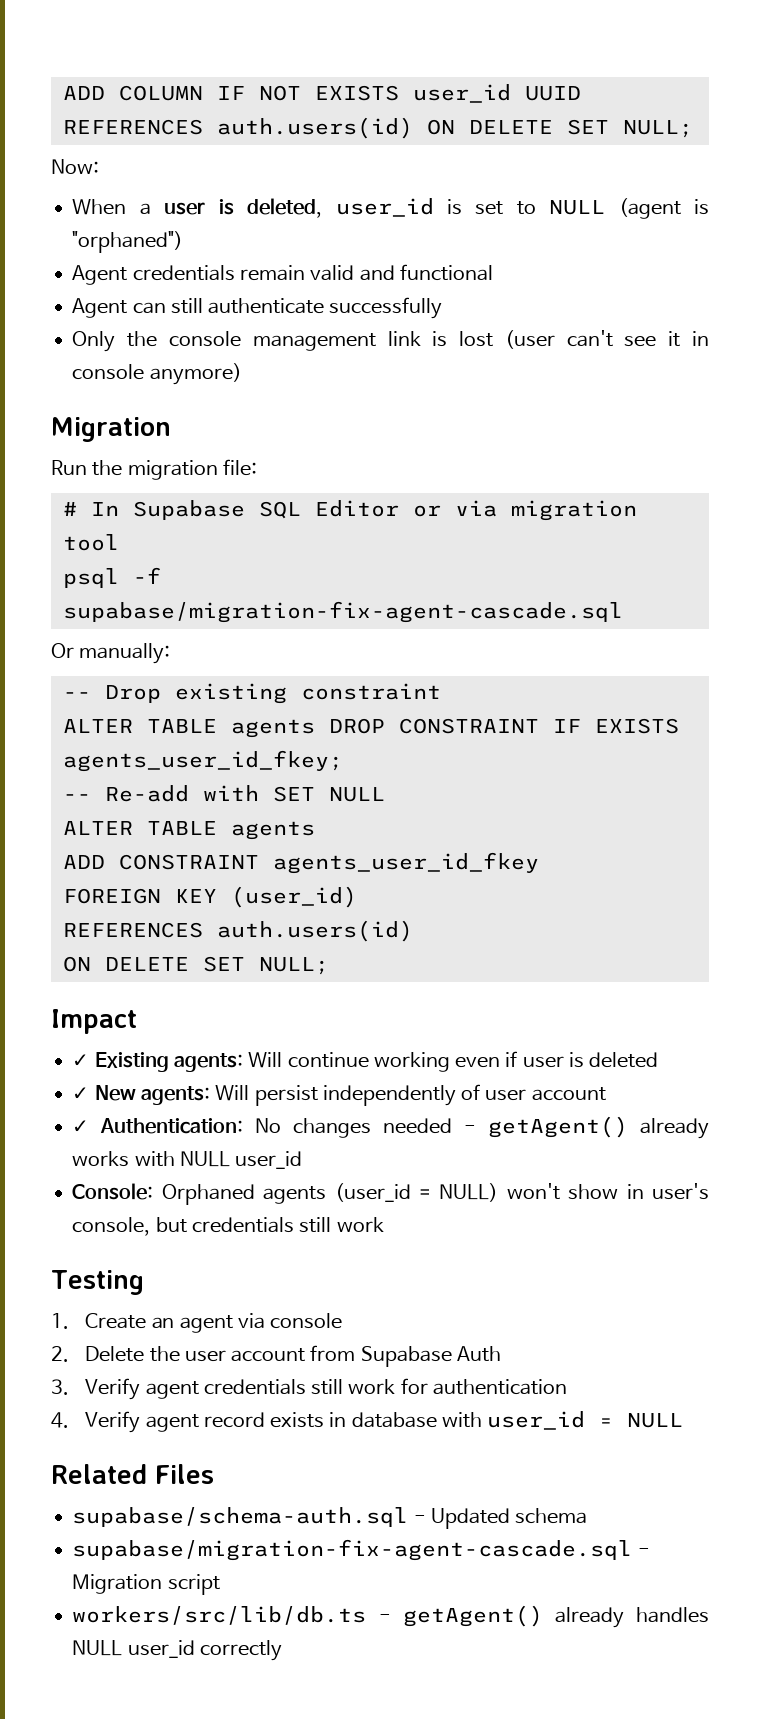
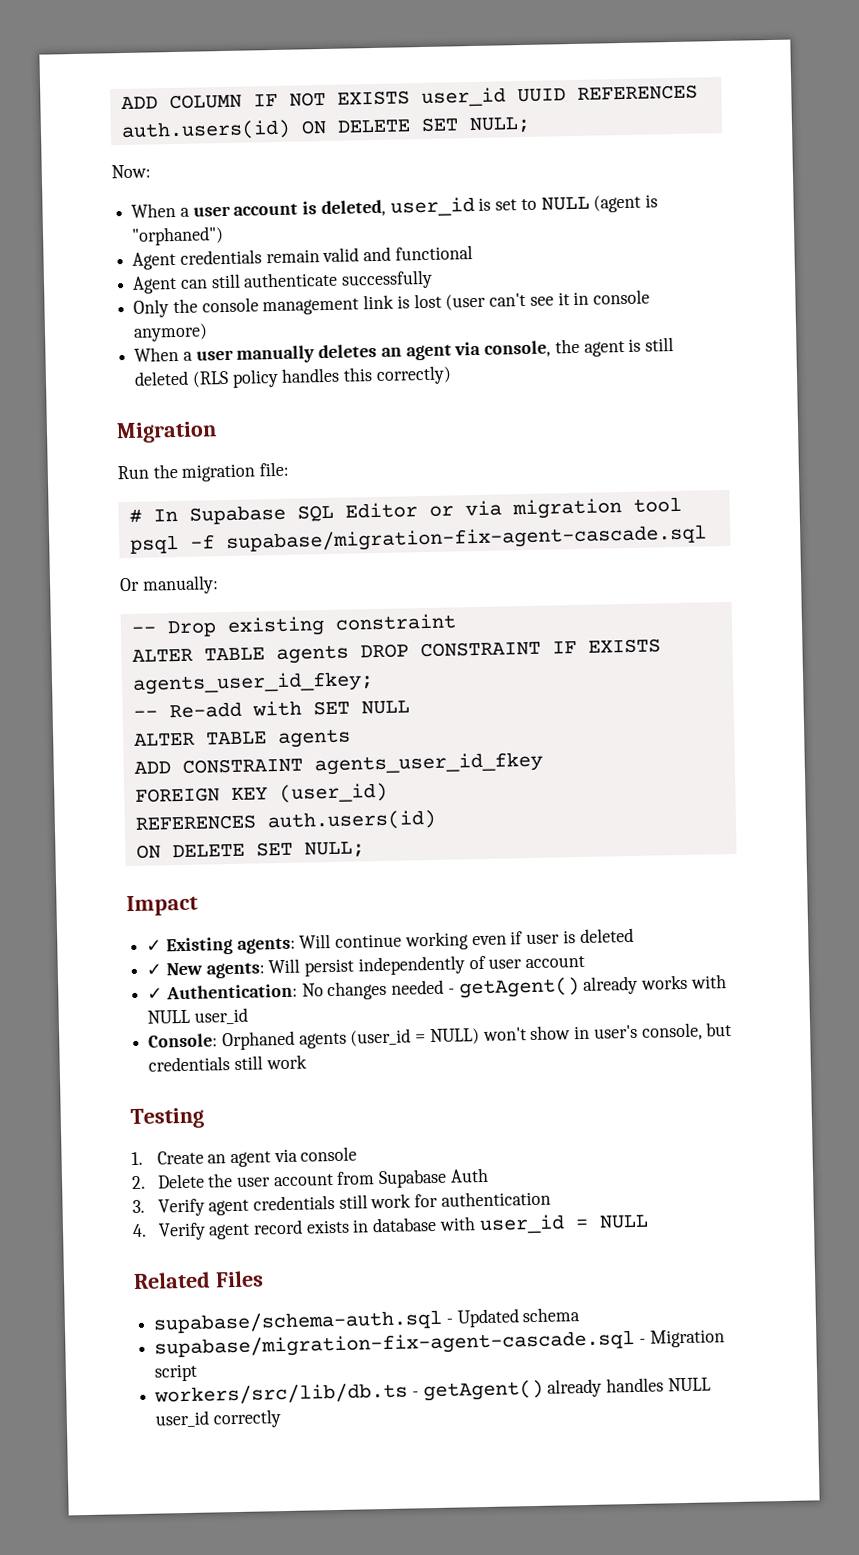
- When a user is deleted, user_id is set to NULL (agent is "orphaned")
+ When a user account is deleted, user_id is set to NULL (agent is "orphaned")
+ When a user manually deletes an agent via console, the agent is still deleted (RLS policy handles this correctly)

